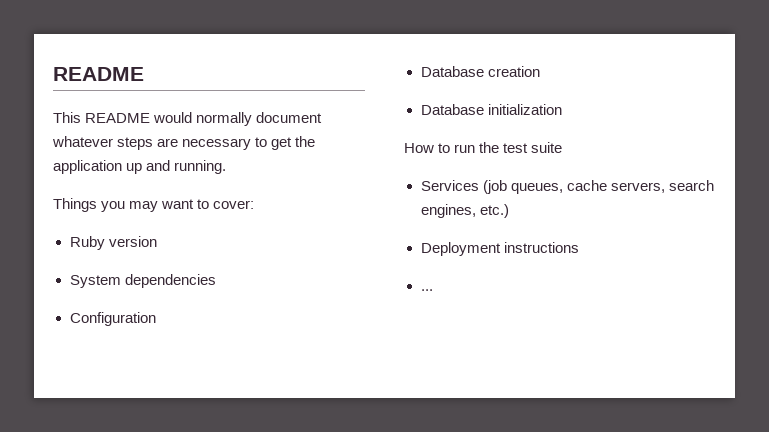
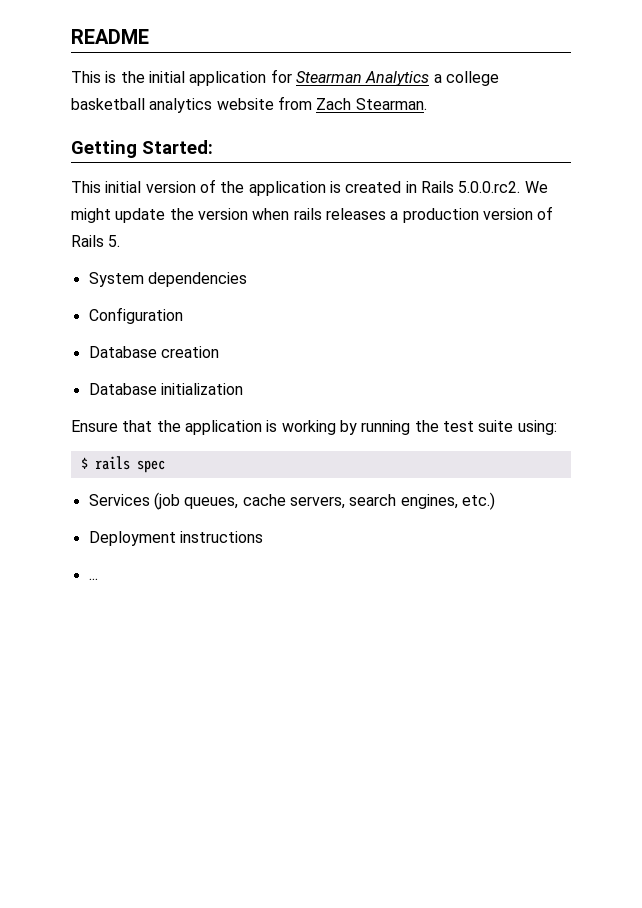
- This README would normally document whatever steps are necessary to get the application up and running.
- Things you may want to cover:
- Ruby version
+ This is the initial application for Stearman Analytics a college basketball analytics website from Zach Stearman.
+ Getting Started:
+ This initial version of the application is created in Rails 5.0.0.rc2. We might update the version when rails releases a production version of Rails 5.
- How to run the test suite
+ Ensure that the application is working by running the test suite using:
+ $ rails spec

